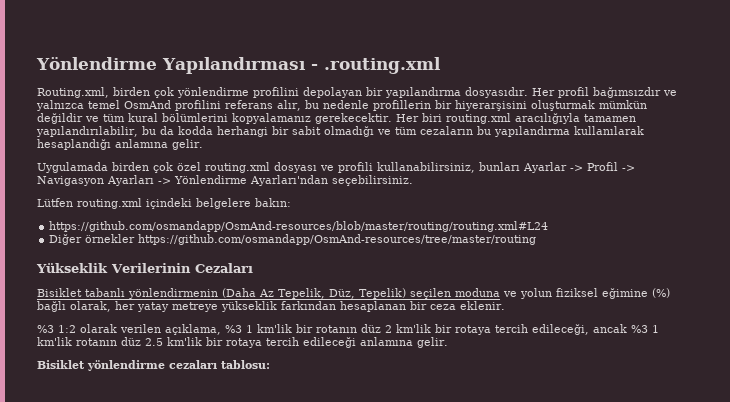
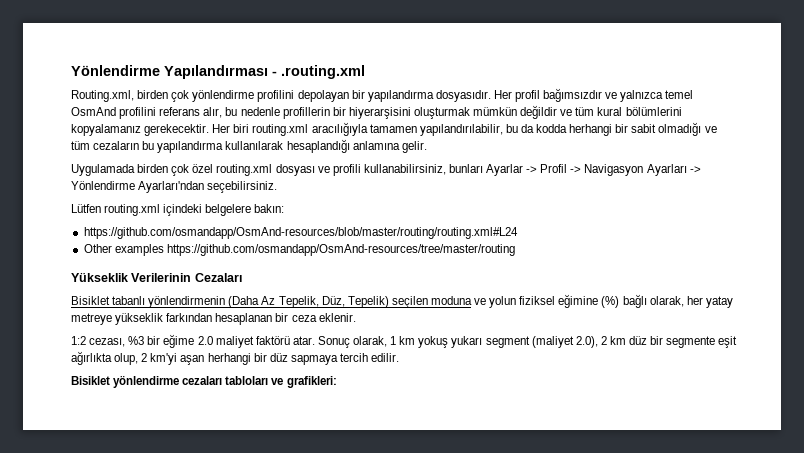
- Diğer örnekler https://github.com/osmandapp/OsmAnd-resources/tree/master/routing
+ Other examples https://github.com/osmandapp/OsmAnd-resources/tree/master/routing
- %3 1:2 olarak verilen açıklama, %3 1 km'lik bir rotanın düz 2 km'lik bir rotaya tercih edileceği, ancak %3 1 km'lik rotanın düz 2.5 km'lik bir rotaya tercih edileceği anlamına gelir.
+ 1:2 cezası, %3 bir eğime 2.0 maliyet faktörü atar. Sonuç olarak, 1 km yokuş yukarı segment (maliyet 2.0), 2 km düz bir segmente eşit ağırlıkta olup, 2 km'yi aşan herhangi bir düz sapmaya tercih edilir.
- Bisiklet yönlendirme cezaları tablosu:
+ Bisiklet yönlendirme cezaları tabloları ve grafikleri:

